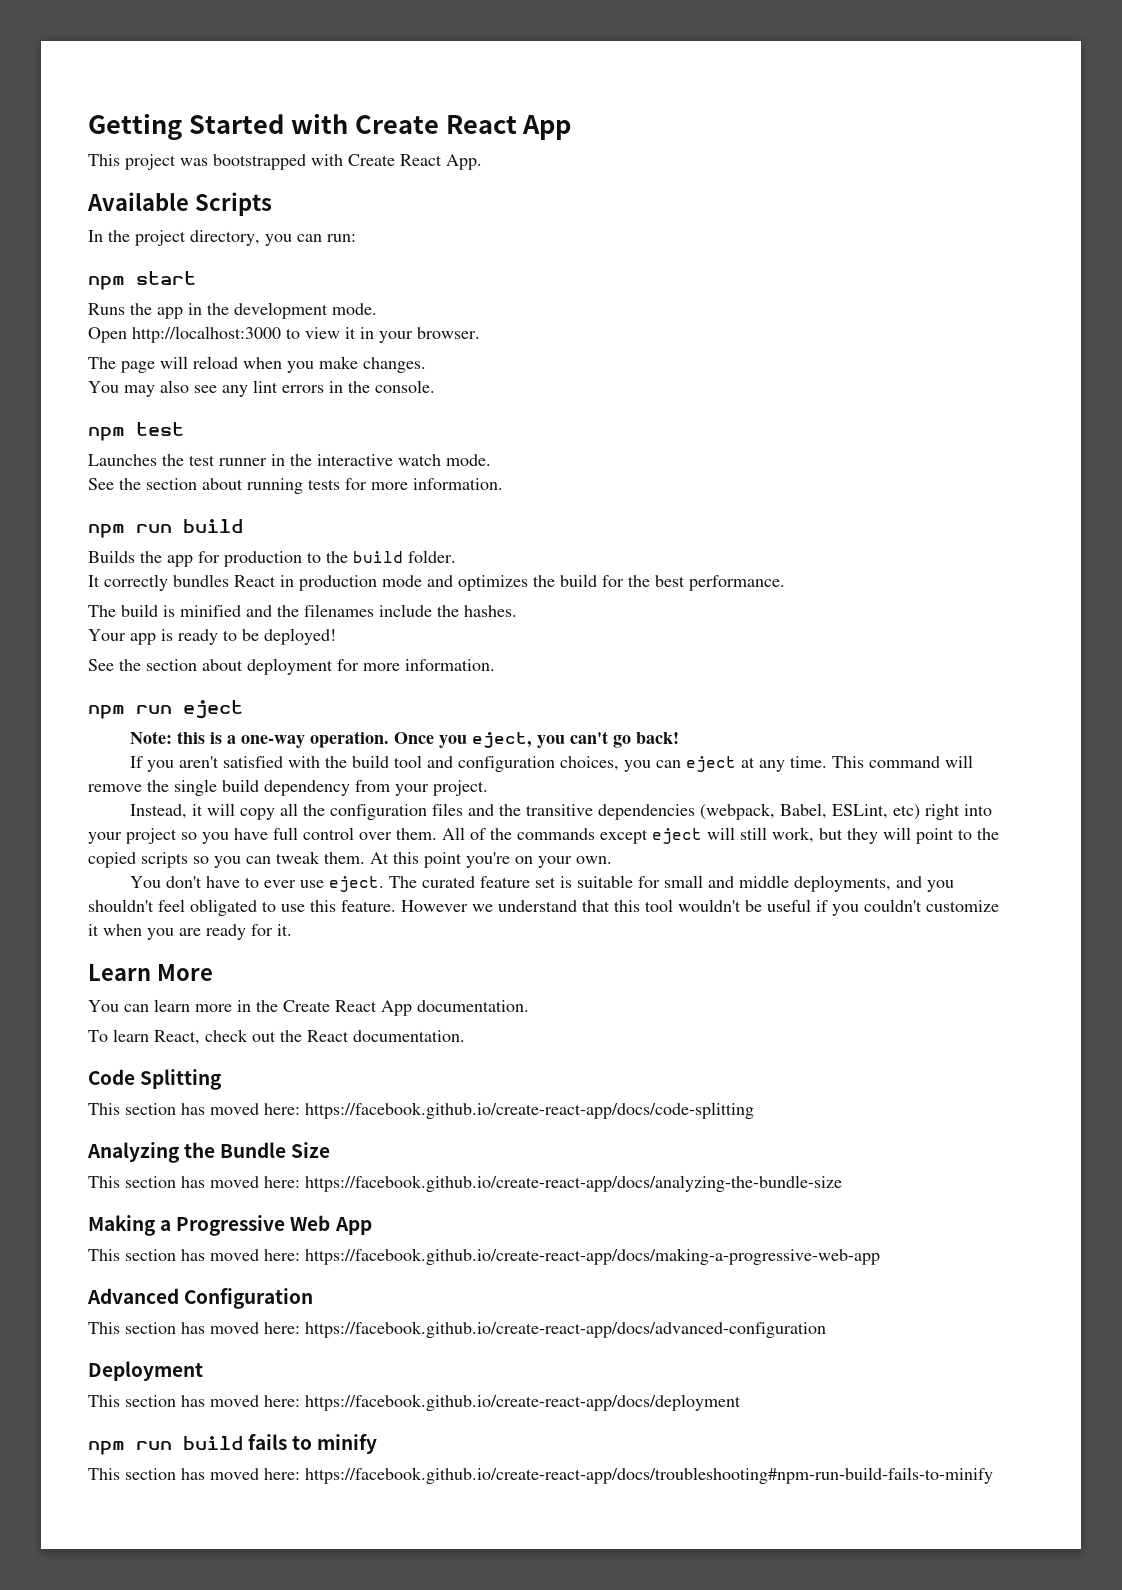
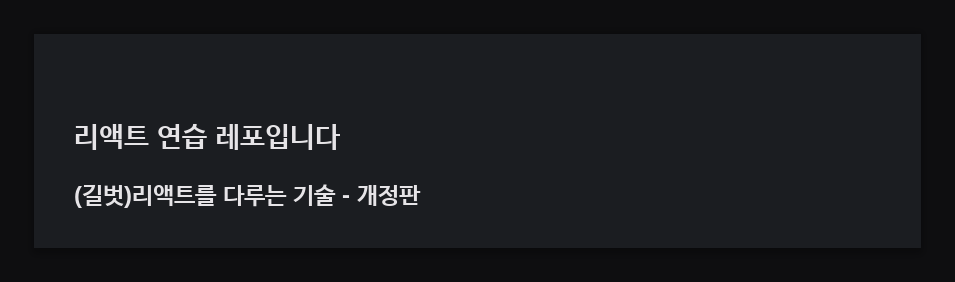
- Getting Started with Create React App
- This project was bootstrapped with Create React App.
- Available Scripts
- In the project directory, you can run:
- npm start
- Runs the app in the development mode.
- Open http://localhost:3000 to view it in your browser.
- The page will reload when you make changes.
- You may also see any lint errors in the console.
- npm test
- Launches the test runner in the interactive watch mode.
- See the section about running tests for more information.
- npm run build
- Builds the app for production to the build folder.
- It correctly bundles React in production mode and optimizes the build for the best performance.
- The build is minified and the filenames include the hashes.
- Your app is ready to be deployed!
- See the section about deployment for more information.
- npm run eject
- Note: this is a one-way operation. Once you eject, you can't go back!
- If you aren't satisfied with the build tool and configuration choices, you can eject at any time. This command will remove the single build dependency from your project.
- Instead, it will copy all the configuration files and the transitive dependencies (webpack, Babel, ESLint, etc) right into your project so you have full control over them. All of the commands except eject will still work, but they will point to the copied scripts so you can tweak them. At this point you're on your own.
- You don't have to ever use eject. The curated feature set is suitable for small and middle deployments, and you shouldn't feel obligated to use this feature. However we understand that this tool wouldn't be useful if you couldn't customize it when you are ready for it.
- Learn More
- You can learn more in the Create React App documentation.
- To learn React, check out the React documentation.
- Code Splitting
- This section has moved here: https://facebook.github.io/create-react-app/docs/code-splitting
- Analyzing the Bundle Size
- This section has moved here: https://facebook.github.io/create-react-app/docs/analyzing-the-bundle-size
- Making a Progressive Web App
- This section has moved here: https://facebook.github.io/create-react-app/docs/making-a-progressive-web-app
- Advanced Configuration
- This section has moved here: https://facebook.github.io/create-react-app/docs/advanced-configuration
- Deployment
- This section has moved here: https://facebook.github.io/create-react-app/docs/deployment
- npm run build fails to minify
- This section has moved here: https://facebook.github.io/create-react-app/docs/troubleshooting#npm-run-build-fails-to-minify
+ 리액트 연습 레포입니다
+ (길벗)리액트를 다루는 기술 - 개정판

